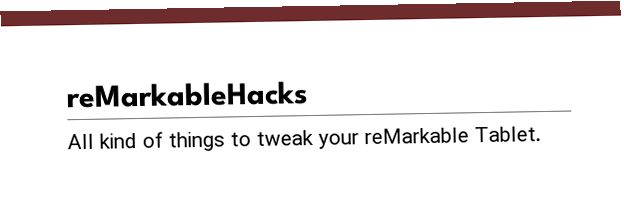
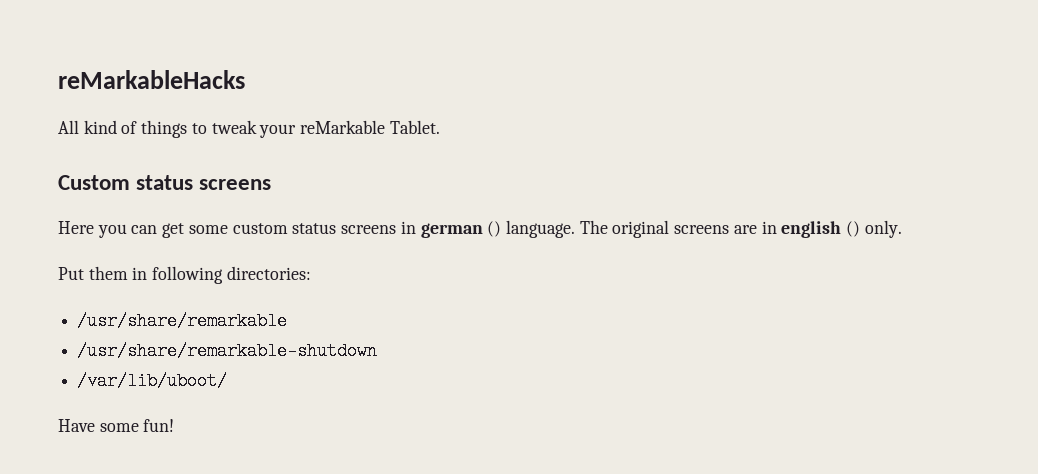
+ Custom status screens
+ Here you can get some custom status screens in german () language. The original screens are in english () only.
+ Put them in following directories:
+ /usr/share/remarkable
+ /usr/share/remarkable-shutdown
+ /var/lib/uboot/
+ Have some fun!

